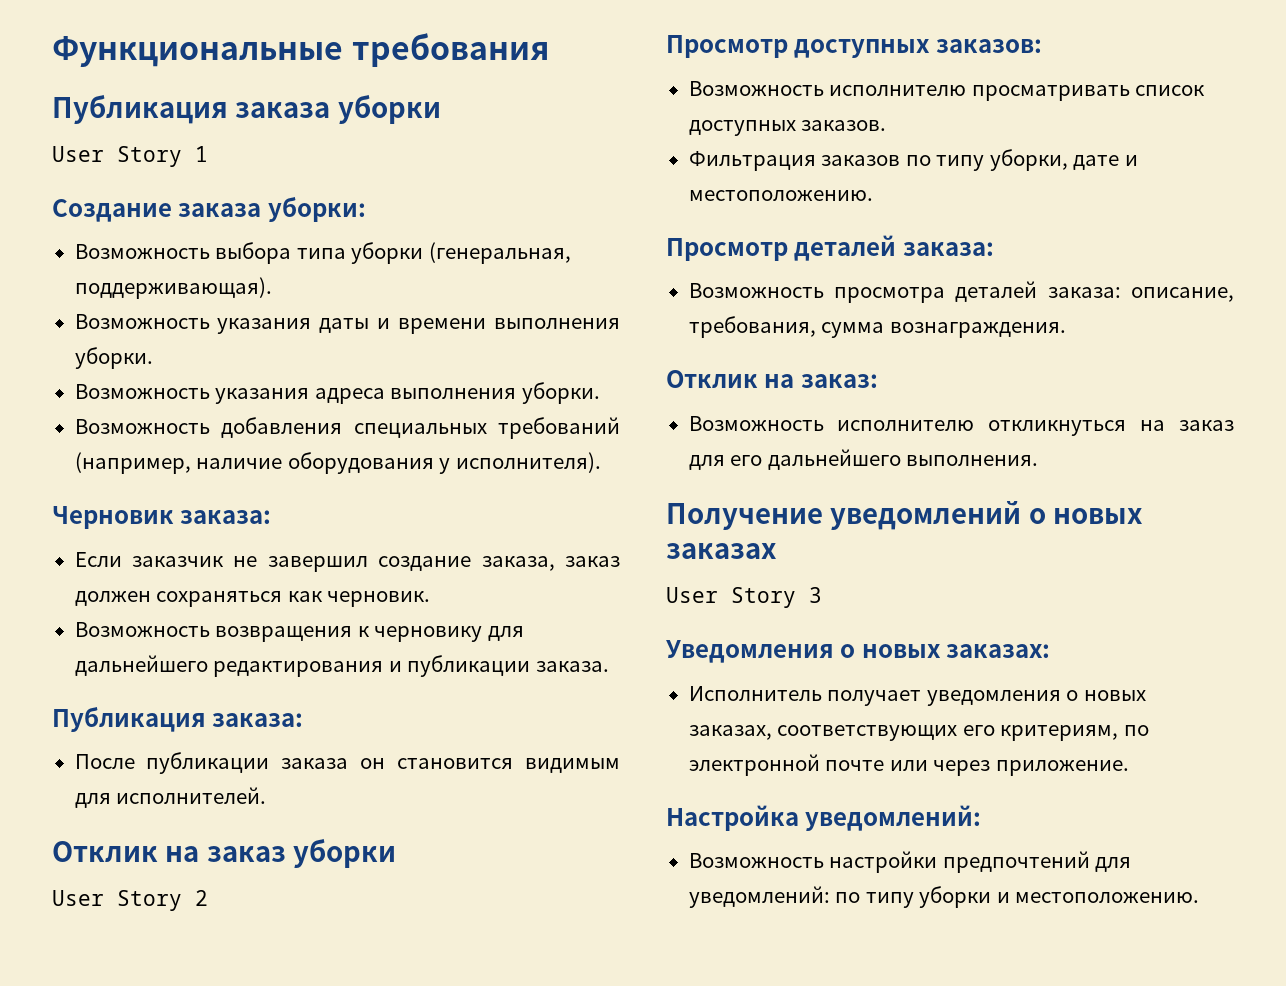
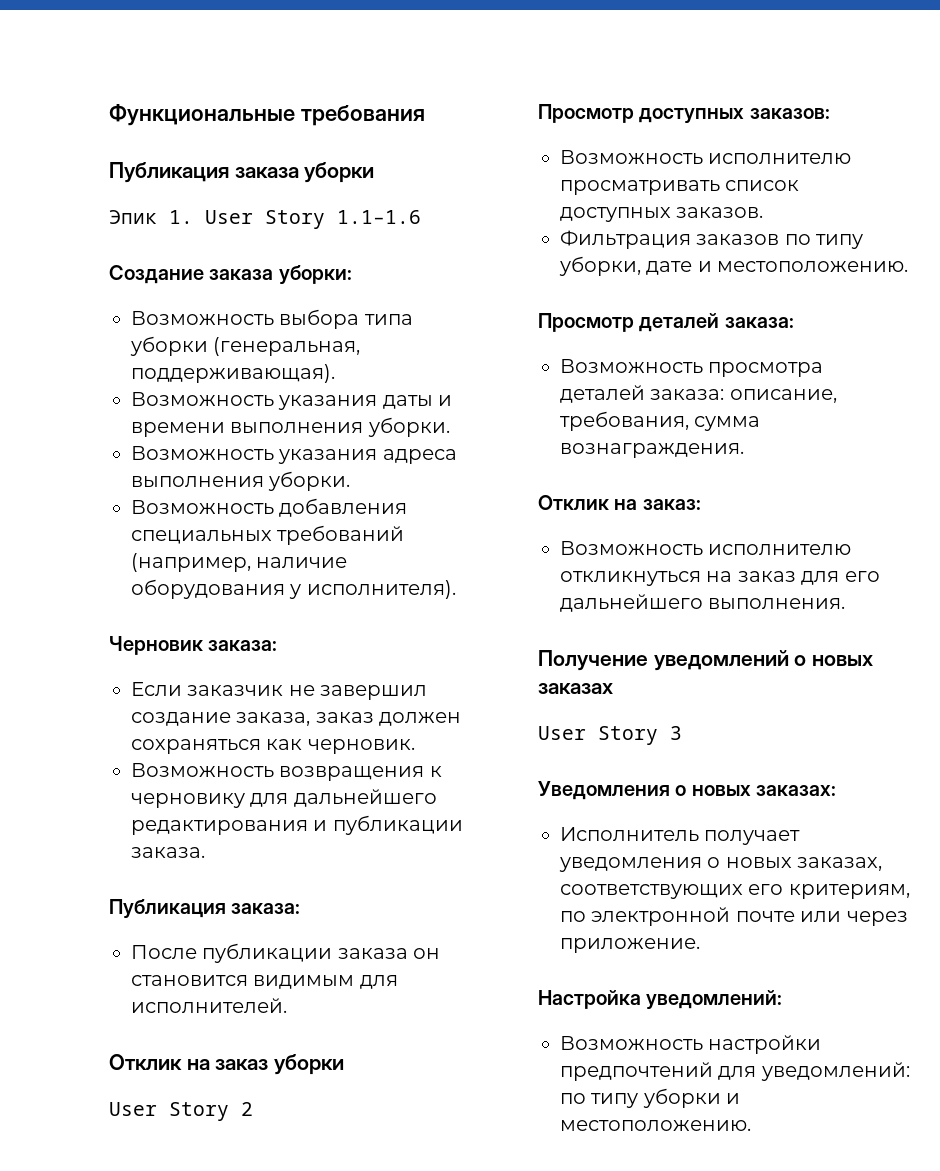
- User Story 1
+ Эпик 1. User Story 1.1–1.6

